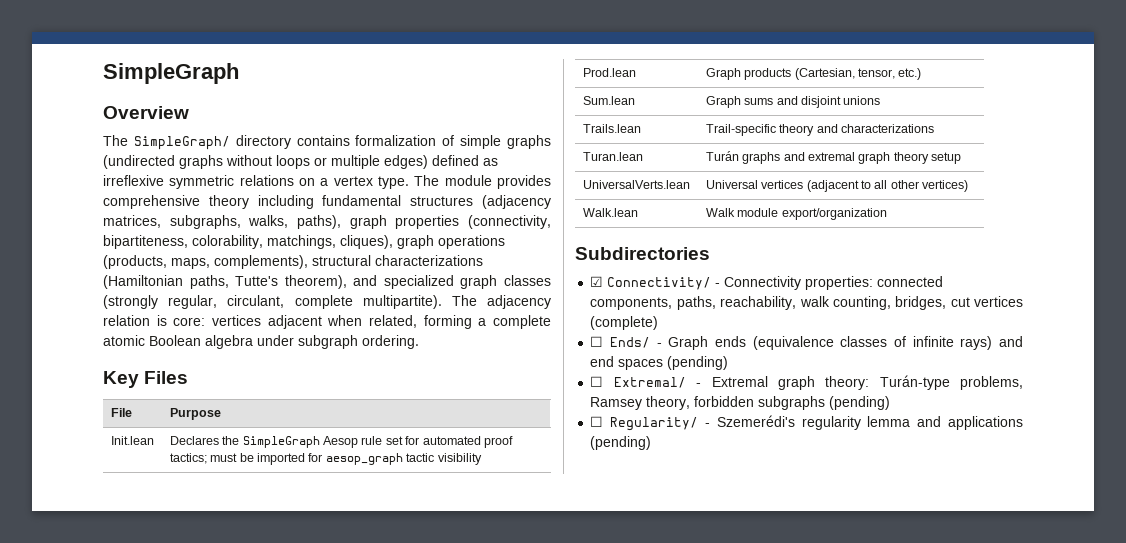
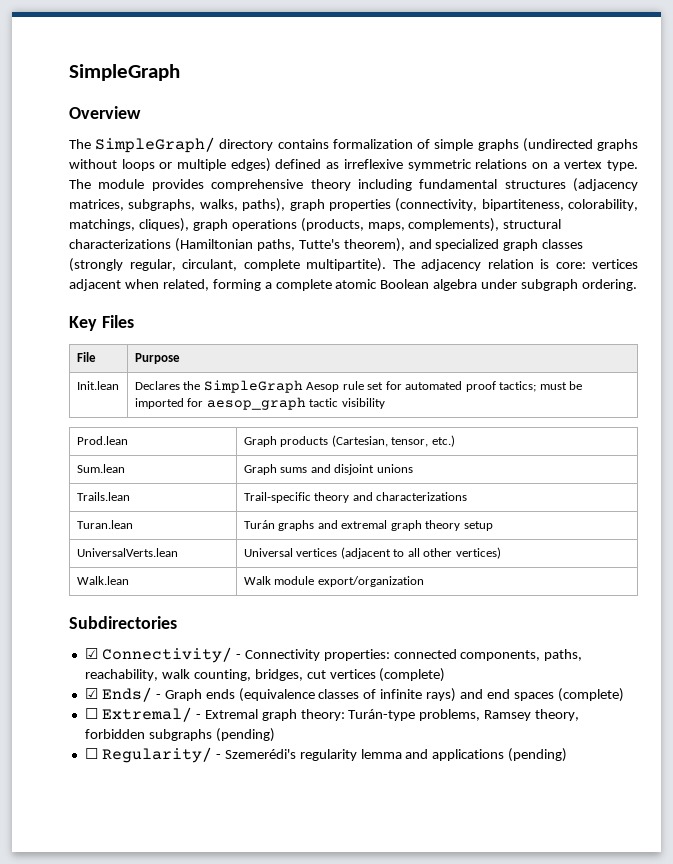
- ☐ Ends/ - Graph ends (equivalence classes of infinite rays) and end spaces (pending)
+ ☑ Ends/ - Graph ends (equivalence classes of infinite rays) and end spaces (complete)

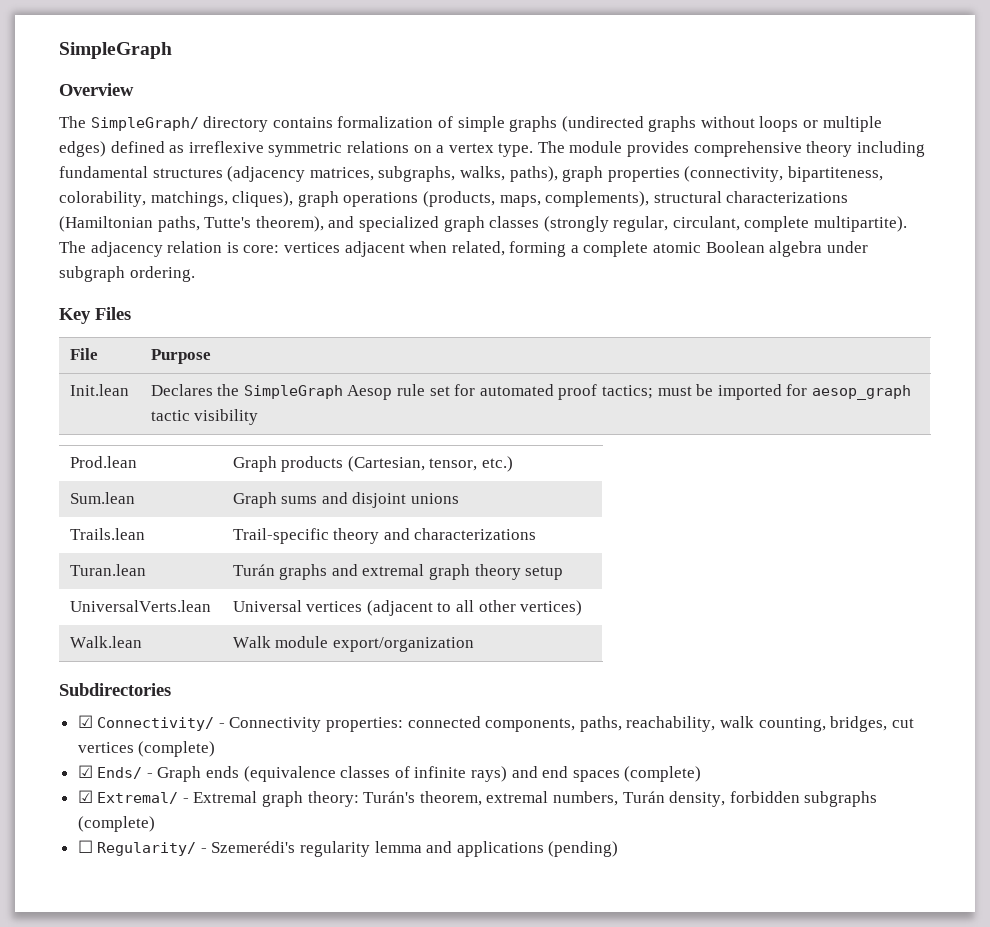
- ☐ Extremal/ - Extremal graph theory: Turán-type problems, Ramsey theory, forbidden subgraphs (pending)
+ ☑ Extremal/ - Extremal graph theory: Turán's theorem, extremal numbers, Turán density, forbidden subgraphs (complete)

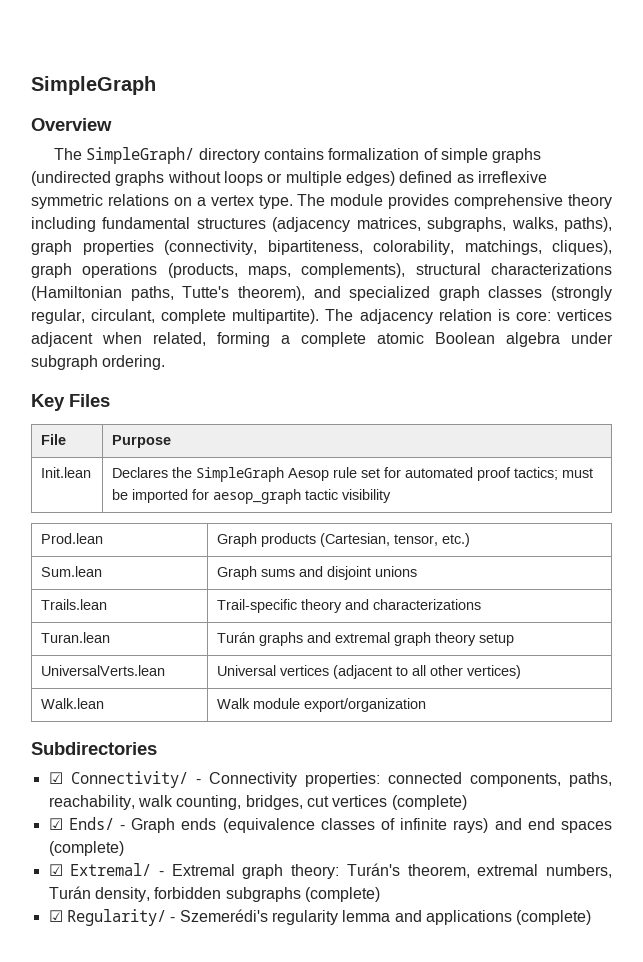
- ☐ Regularity/ - Szemerédi's regularity lemma and applications (pending)
+ ☑ Regularity/ - Szemerédi's regularity lemma and applications (complete)

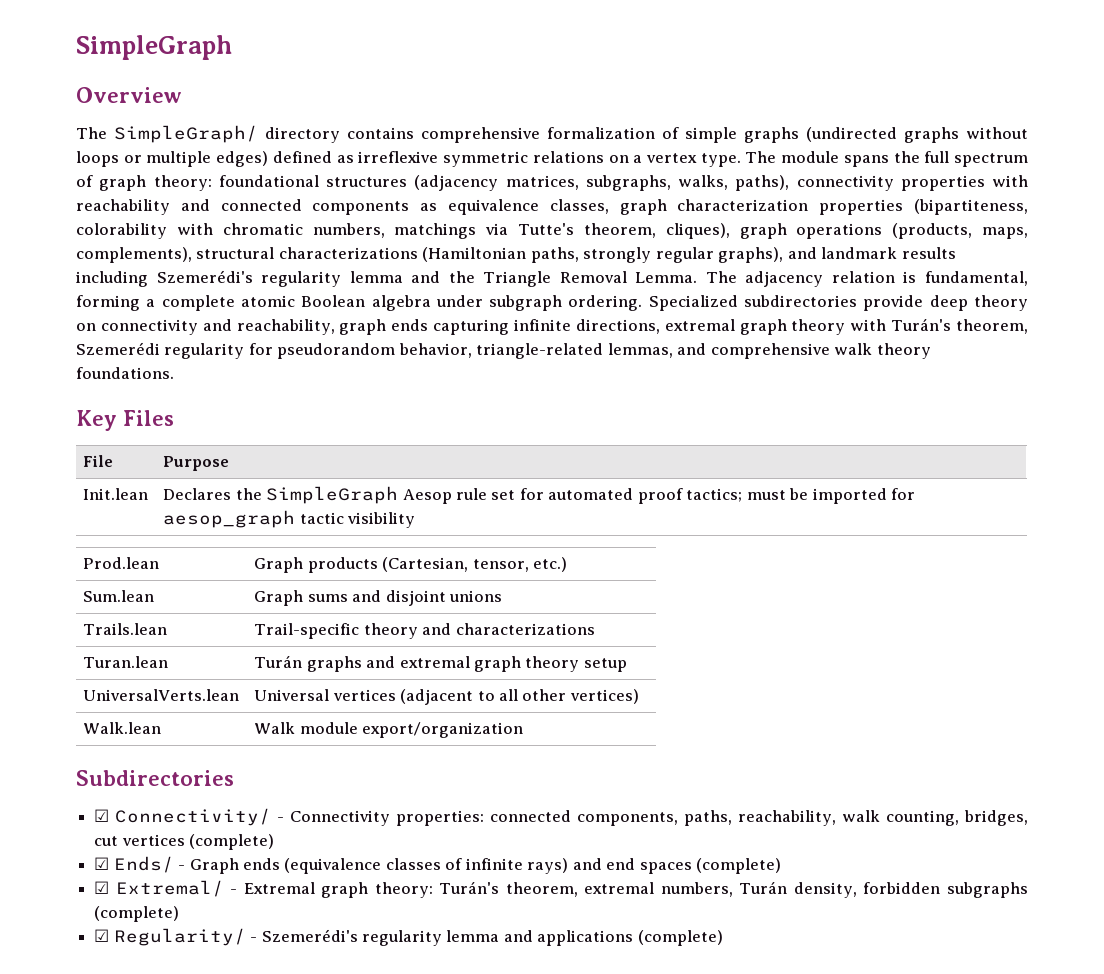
- The SimpleGraph/ directory contains formalization of simple graphs (undirected graphs without loops or multiple edges) defined as irreflexive symmetric relations on a vertex type.
+ The SimpleGraph/ directory contains comprehensive formalization of simple graphs (undirected graphs without loops or multiple edges) defined as irreflexive symmetric relations on a vertex type.
- The module provides comprehensive theory including fundamental structures (adjacency matrices, subgraphs, walks, paths), graph properties (connectivity, bipartiteness, colorability, matchings, cliques), graph operations (products, maps, complements), structural characterizations (Hamiltonian paths, Tutte's theorem), and specialized graph classes (strongly regular, circulant, complete multipartite). The adjacency relation is core: vertices adjacent when related, forming a complete atomic Boolean algebra under subgraph ordering.
+ The module spans the full spectrum of graph theory: foundational structures (adjacency matrices, subgraphs, walks, paths), connectivity properties with reachability and connected components as equivalence classes, graph characterization properties (bipartiteness, colorability with chromatic numbers, matchings via Tutte's theorem, cliques), graph operations (products, maps, complements), structural characterizations (Hamiltonian paths, strongly regular graphs), and landmark results including Szemerédi's regularity lemma and the Triangle Removal Lemma. The adjacency relation is fundamental, forming a complete atomic Boolean algebra under subgraph ordering. Specialized subdirectories provide deep theory on connectivity and reachability, graph ends capturing infinite directions, extremal graph theory with Turán's theorem, Szemerédi regularity for pseudorandom behavior, triangle-related lemmas, and comprehensive walk theory foundations.

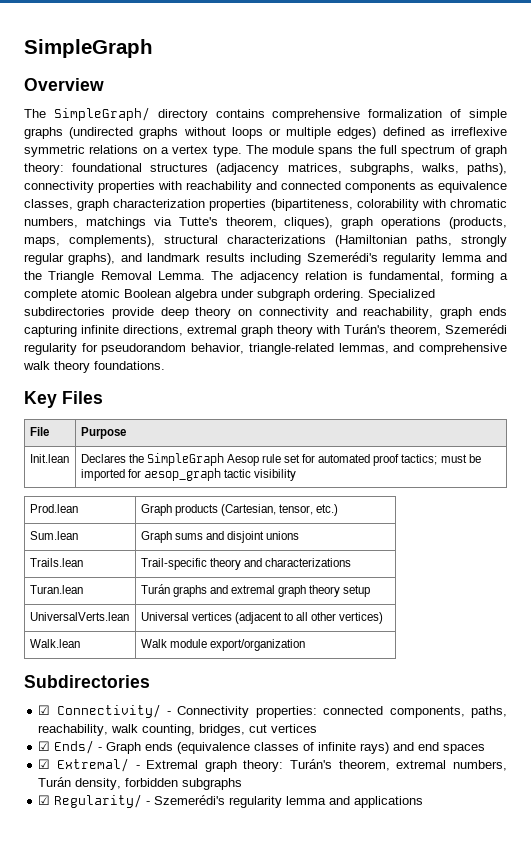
- ☑ Connectivity/ - Connectivity properties: connected components, paths, reachability, walk counting, bridges, cut vertices (complete)
+ ☑ Connectivity/ - Connectivity properties: connected components, paths, reachability, walk counting, bridges, cut vertices
- ☑ Ends/ - Graph ends (equivalence classes of infinite rays) and end spaces (complete)
+ ☑ Ends/ - Graph ends (equivalence classes of infinite rays) and end spaces
- ☑ Extremal/ - Extremal graph theory: Turán's theorem, extremal numbers, Turán density, forbidden subgraphs (complete)
+ ☑ Extremal/ - Extremal graph theory: Turán's theorem, extremal numbers, Turán density, forbidden subgraphs
- ☑ Regularity/ - Szemerédi's regularity lemma and applications (complete)
+ ☑ Regularity/ - Szemerédi's regularity lemma and applications

